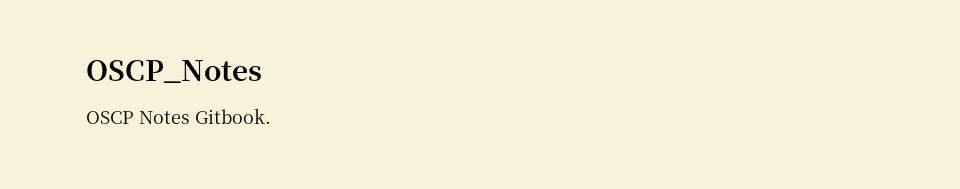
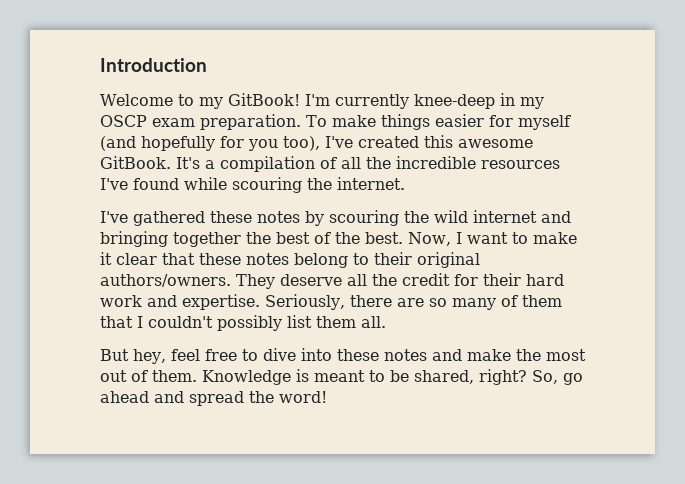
- OSCP_Notes
- OSCP Notes Gitbook.
+ Introduction
+ Welcome to my GitBook! I'm currently knee-deep in my OSCP exam preparation. To make things easier for myself (and hopefully for you too), I've created this awesome GitBook. It's a compilation of all the incredible resources I've found while scouring the internet.
+ I've gathered these notes by scouring the wild internet and bringing together the best of the best. Now, I want to make it clear that these notes belong to their original authors/owners. They deserve all the credit for their hard work and expertise. Seriously, there are so many of them that I couldn't possibly list them all.
+ But hey, feel free to dive into these notes and make the most out of them. Knowledge is meant to be shared, right? So, go ahead and spread the word!

